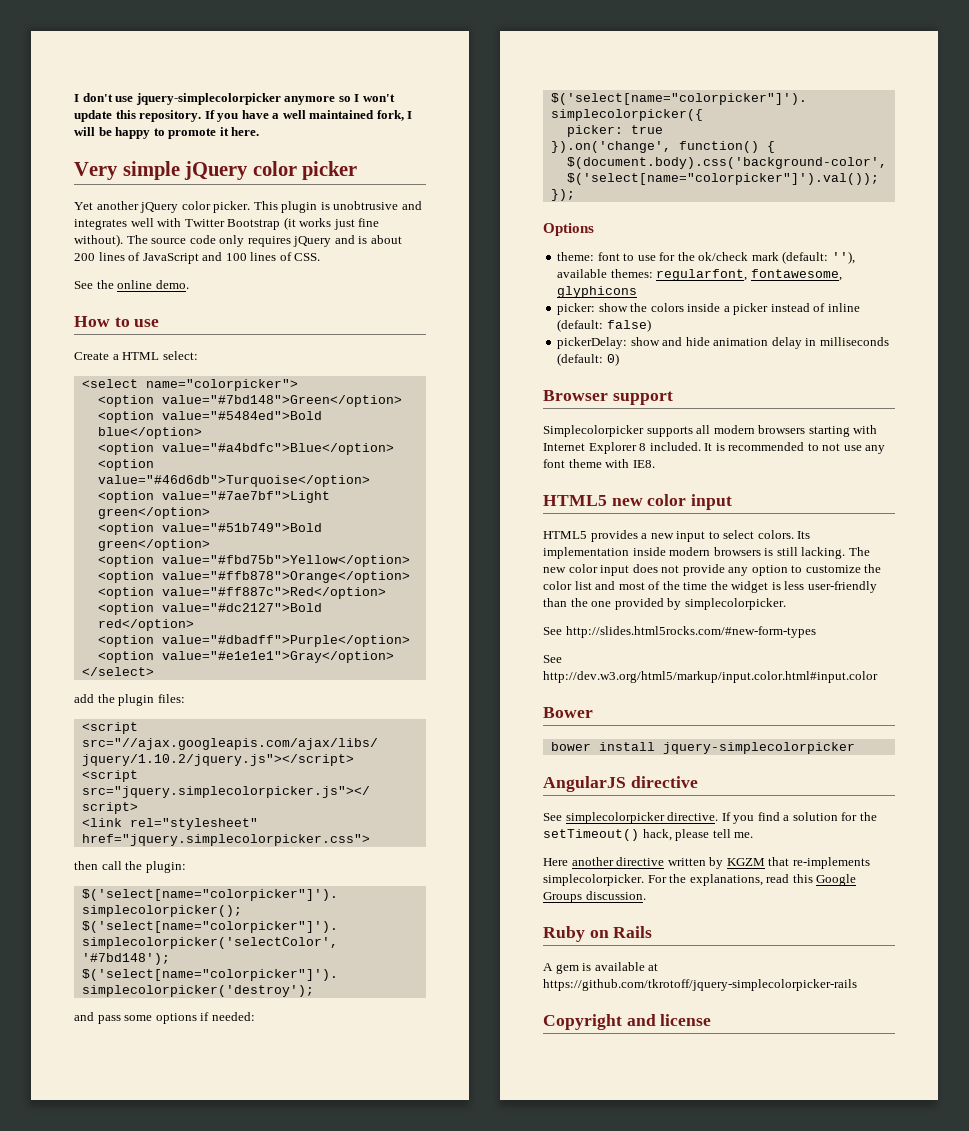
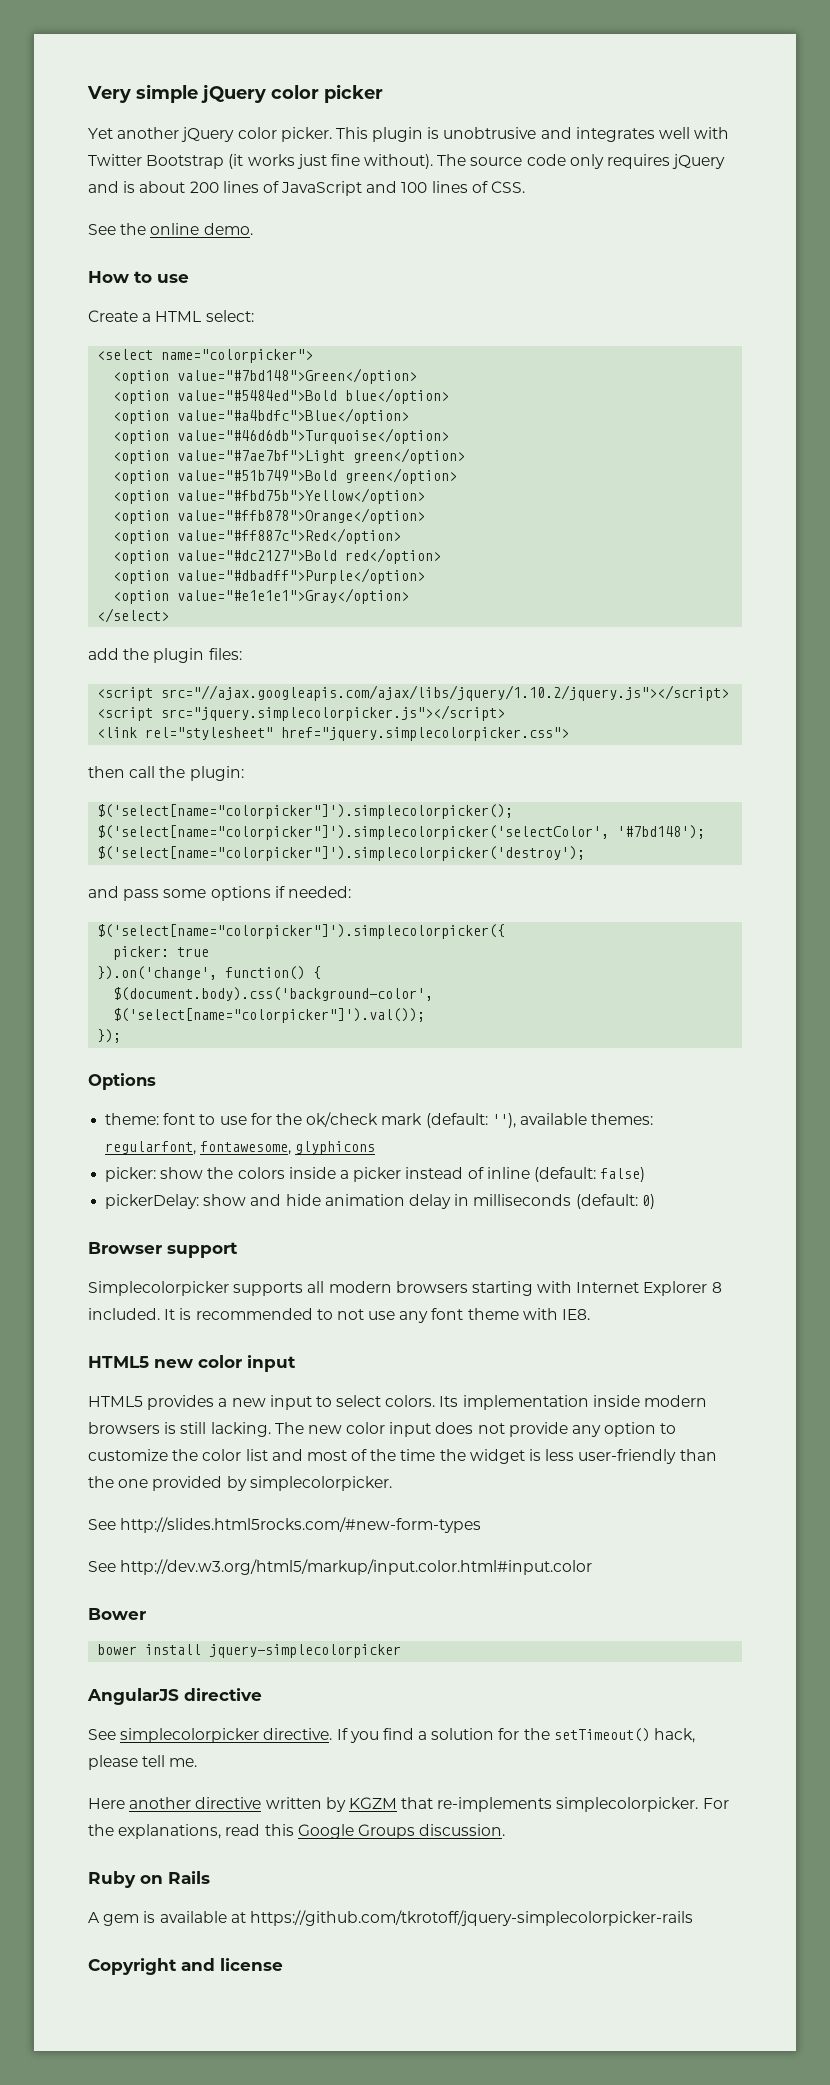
- I don't use jquery-simplecolorpicker anymore so I won't update this repository. If you have a well maintained fork, I will be happy to promote it here.

